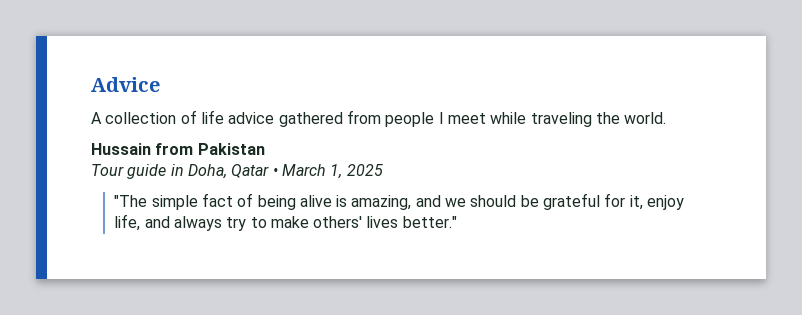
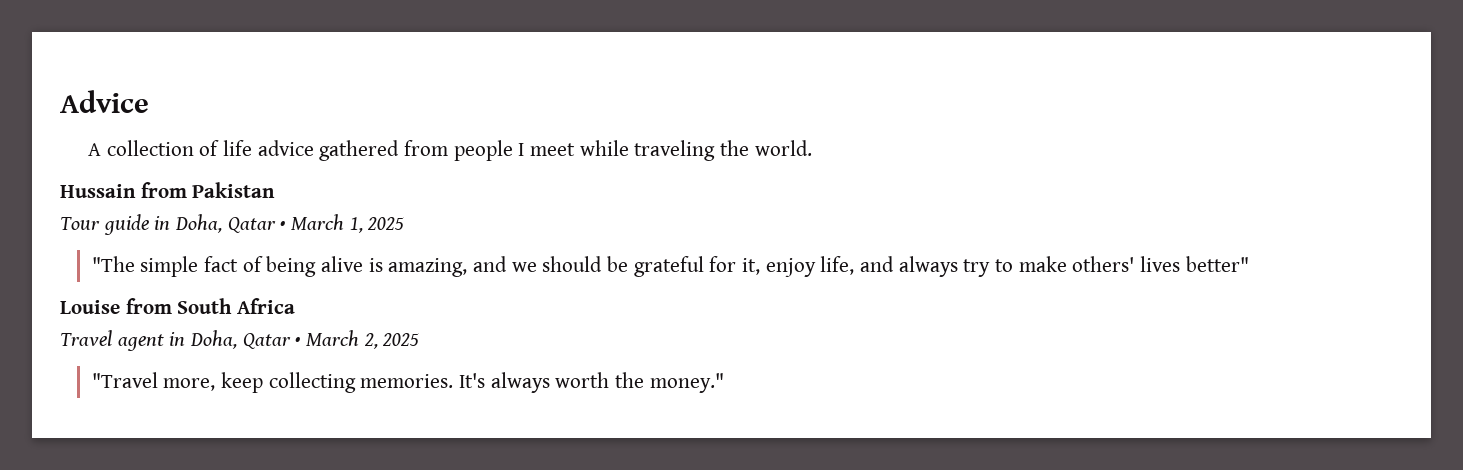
- "The simple fact of being alive is amazing, and we should be grateful for it, enjoy life, and always try to make others' lives better."
+ "The simple fact of being alive is amazing, and we should be grateful for it, enjoy life, and always try to make others' lives better"
+ Louise from South Africa
+ Travel agent in Doha, Qatar • March 2, 2025
+ "Travel more, keep collecting memories. It's always worth the money."

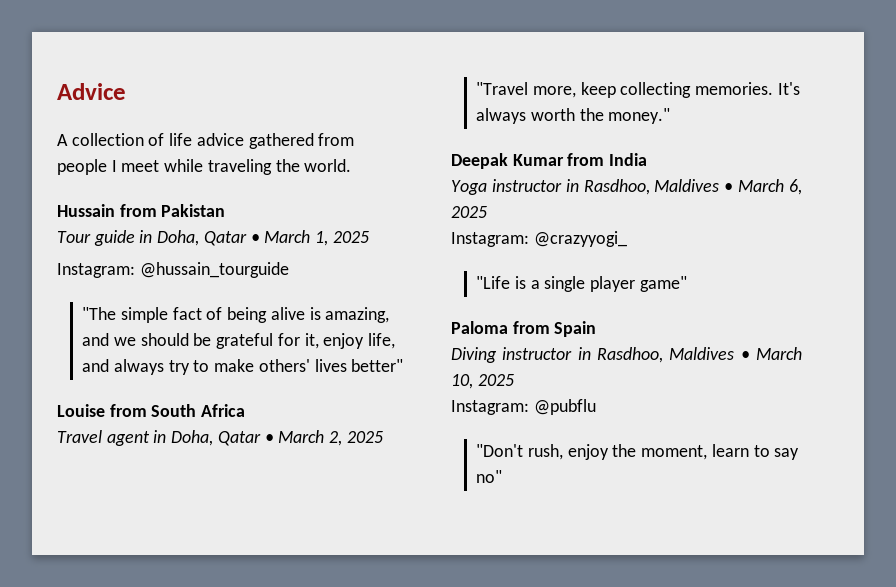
+ Instagram: @hussain_tourguide
+ Deepak Kumar from India
+ Yoga instructor in Rasdhoo, Maldives • March 6, 2025
+ Instagram: @crazyyogi_
+ "Life is a single player game"
+ Paloma from Spain
+ Diving instructor in Rasdhoo, Maldives • March 10, 2025
+ Instagram: @pubflu
+ "Don't rush, enjoy the moment, learn to say no"

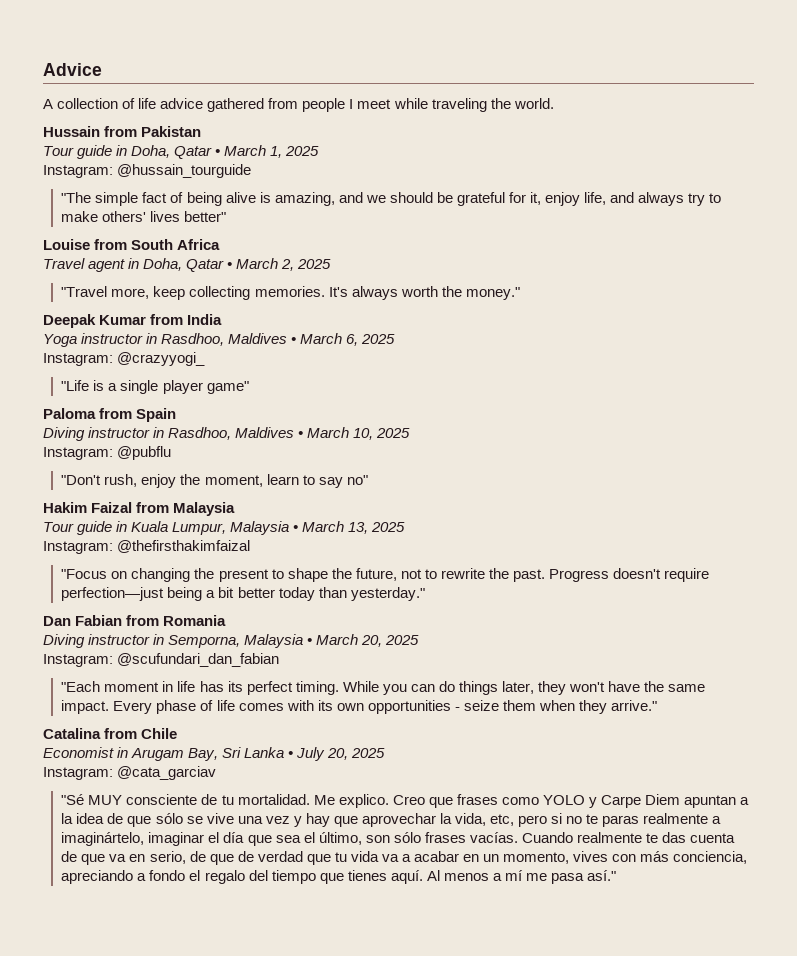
+ Hakim Faizal from Malaysia
+ Tour guide in Kuala Lumpur, Malaysia • March 13, 2025
+ Instagram: @thefirsthakimfaizal
+ "Focus on changing the present to shape the future, not to rewrite the past. Progress doesn't require perfection—just being a bit better today than yesterday."
+ Dan Fabian from Romania
+ Diving instructor in Semporna, Malaysia • March 20, 2025
+ Instagram: @scufundari_dan_fabian
+ "Each moment in life has its perfect timing. While you can do things later, they won't have the same impact. Every phase of life comes with its own opportunities - seize them when they arrive."
+ Catalina from Chile
+ Economist in Arugam Bay, Sri Lanka • July 20, 2025
+ Instagram: @cata_garciav
+ "Sé MUY consciente de tu mortalidad. Me explico. Creo que frases como YOLO y Carpe Diem apuntan a la idea de que sólo se vive una vez y hay que aprovechar la vida, etc, pero si no te paras realmente a imaginártelo, imaginar el día que sea el último, son sólo frases vacías. Cuando realmente te das cuenta de que va en serio, de que de verdad que tu vida va a acabar en un momento, vives con más conciencia, apreciando a fondo el regalo del tiempo que tienes aquí. Al menos a mí me pasa así."

